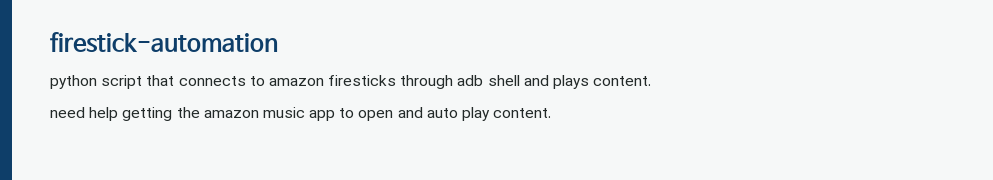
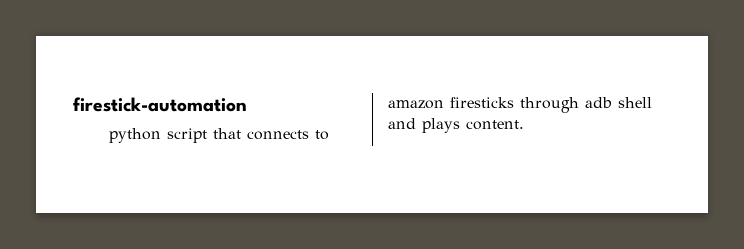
- need help getting the amazon music app to open and auto play content.

